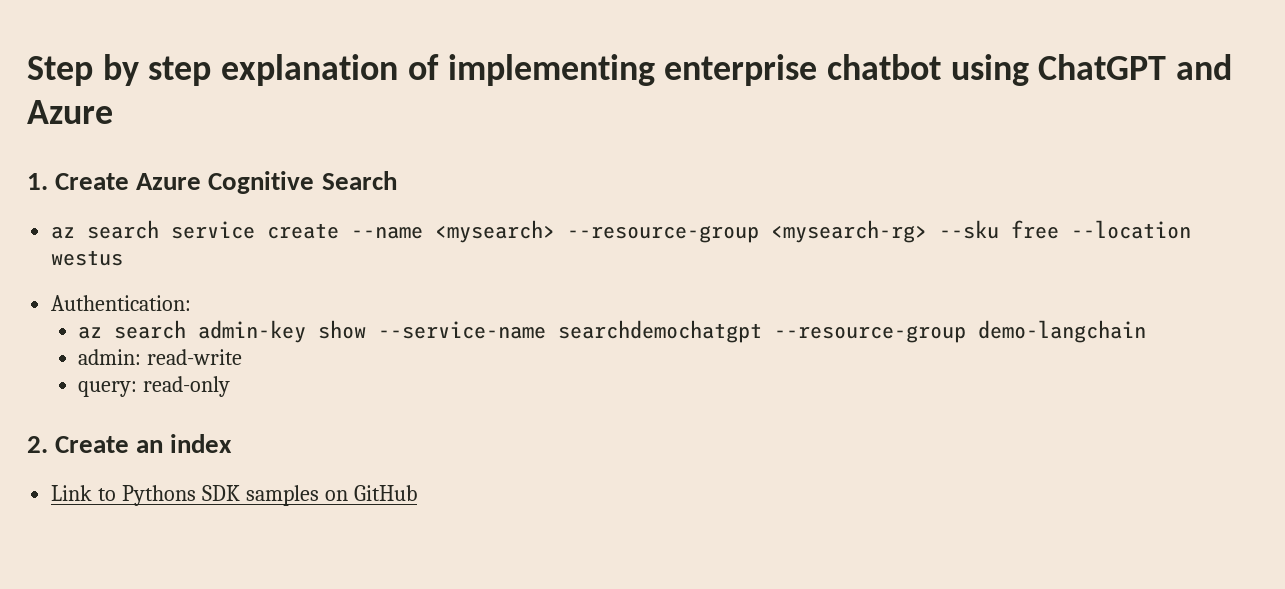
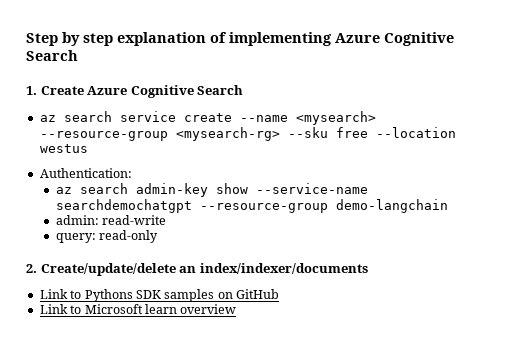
- Step by step explanation of implementing enterprise chatbot using ChatGPT and Azure
+ Step by step explanation of implementing Azure Cognitive Search
- 2. Create an index
+ 2. Create/update/delete an index/indexer/documents
+ Link to Microsoft learn overview

